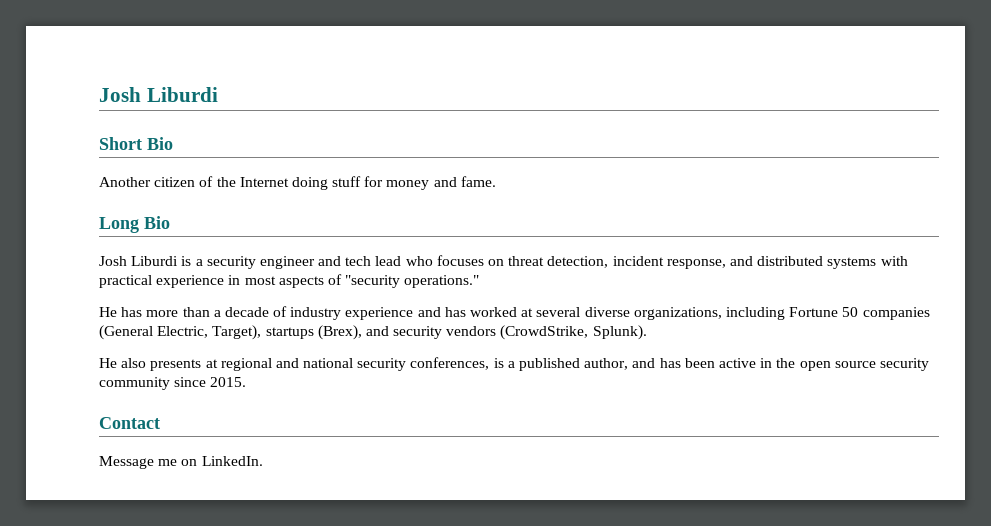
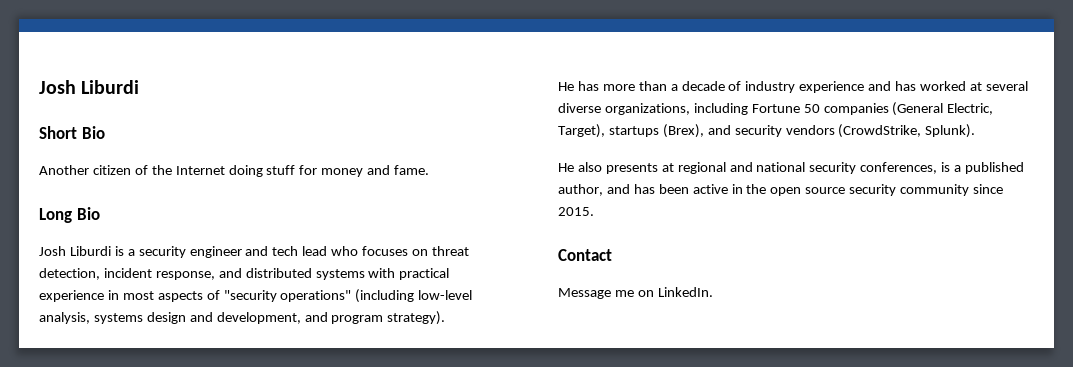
- Josh Liburdi is a security engineer and tech lead who focuses on threat detection, incident response, and distributed systems with practical experience in most aspects of "security operations."
+ Josh Liburdi is a security engineer and tech lead who focuses on threat detection, incident response, and distributed systems with practical experience in most aspects of "security operations" (including low-level analysis, systems design and development, and program strategy).

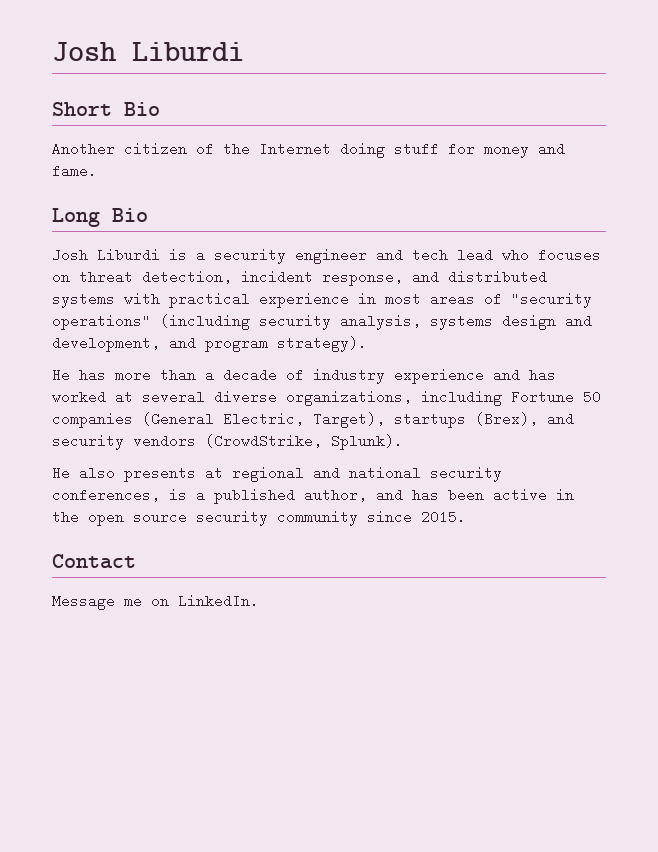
- Josh Liburdi is a security engineer and tech lead who focuses on threat detection, incident response, and distributed systems with practical experience in most aspects of "security operations" (including low-level analysis, systems design and development, and program strategy).
+ Josh Liburdi is a security engineer and tech lead who focuses on threat detection, incident response, and distributed systems with practical experience in most areas of "security operations" (including security analysis, systems design and development, and program strategy).

